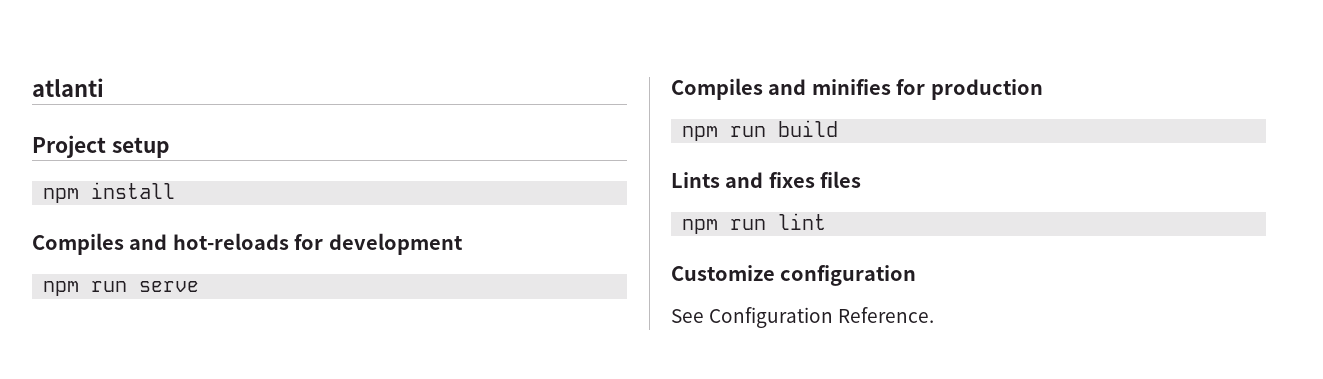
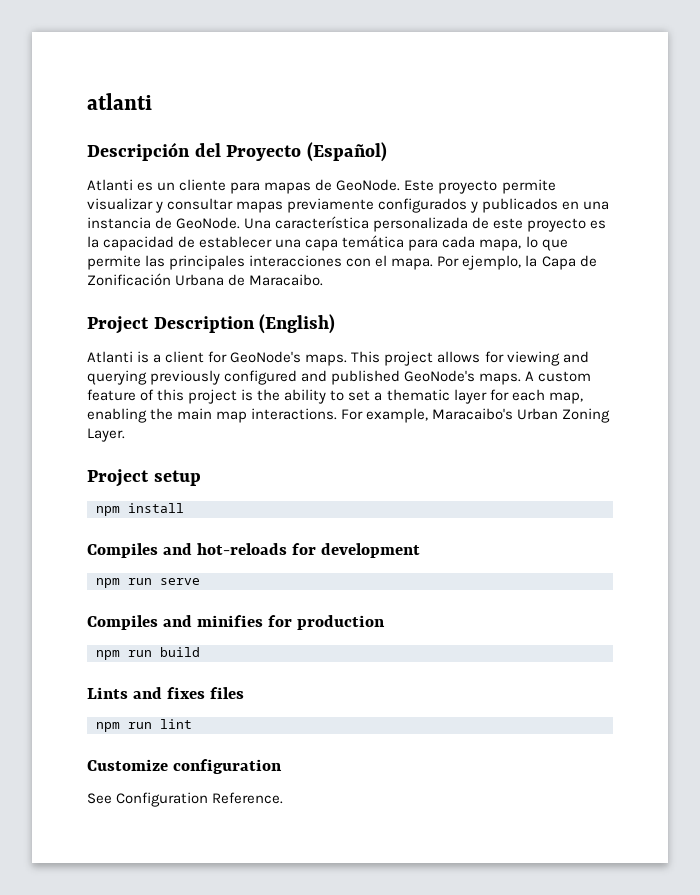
+ Descripción del Proyecto (Español)
+ Atlanti es un cliente para mapas de GeoNode. Este proyecto permite visualizar y consultar mapas previamente configurados y publicados en una instancia de GeoNode. Una característica personalizada de este proyecto es la capacidad de establecer una capa temática para cada mapa, lo que permite las principales interacciones con el mapa. Por ejemplo, la Capa de Zonificación Urbana de Maracaibo.
+ Project Description (English)
+ Atlanti is a client for GeoNode's maps. This project allows for viewing and querying previously configured and published GeoNode's maps. A custom feature of this project is the ability to set a thematic layer for each map, enabling the main map interactions. For example, Maracaibo's Urban Zoning Layer.

